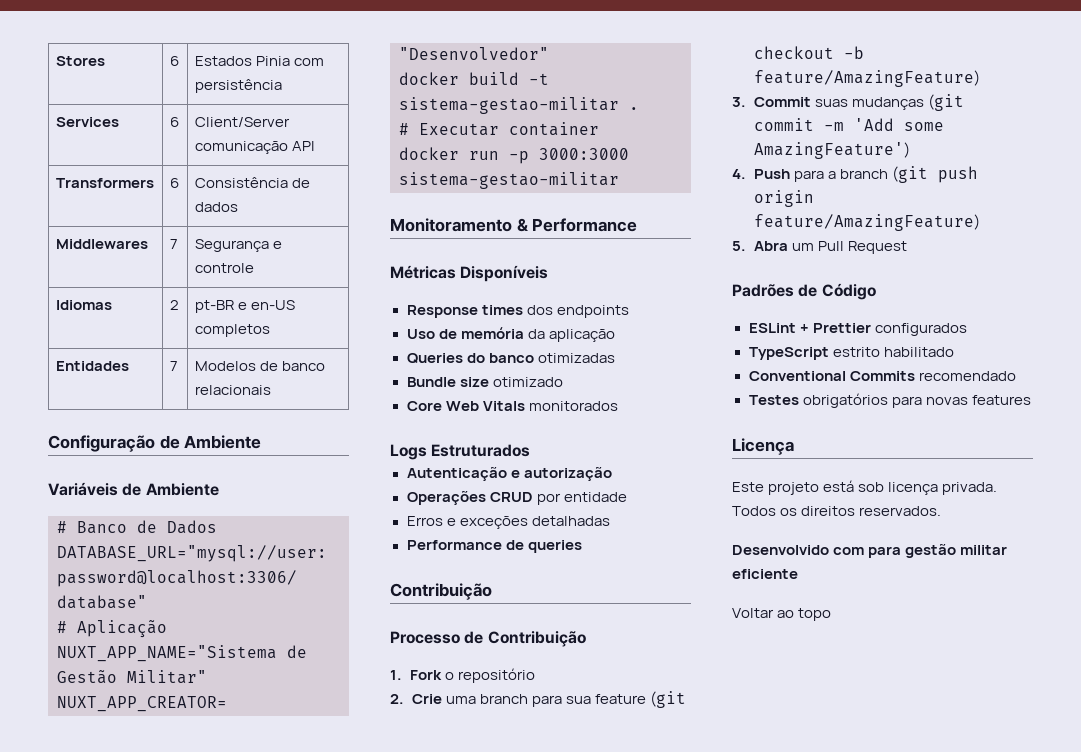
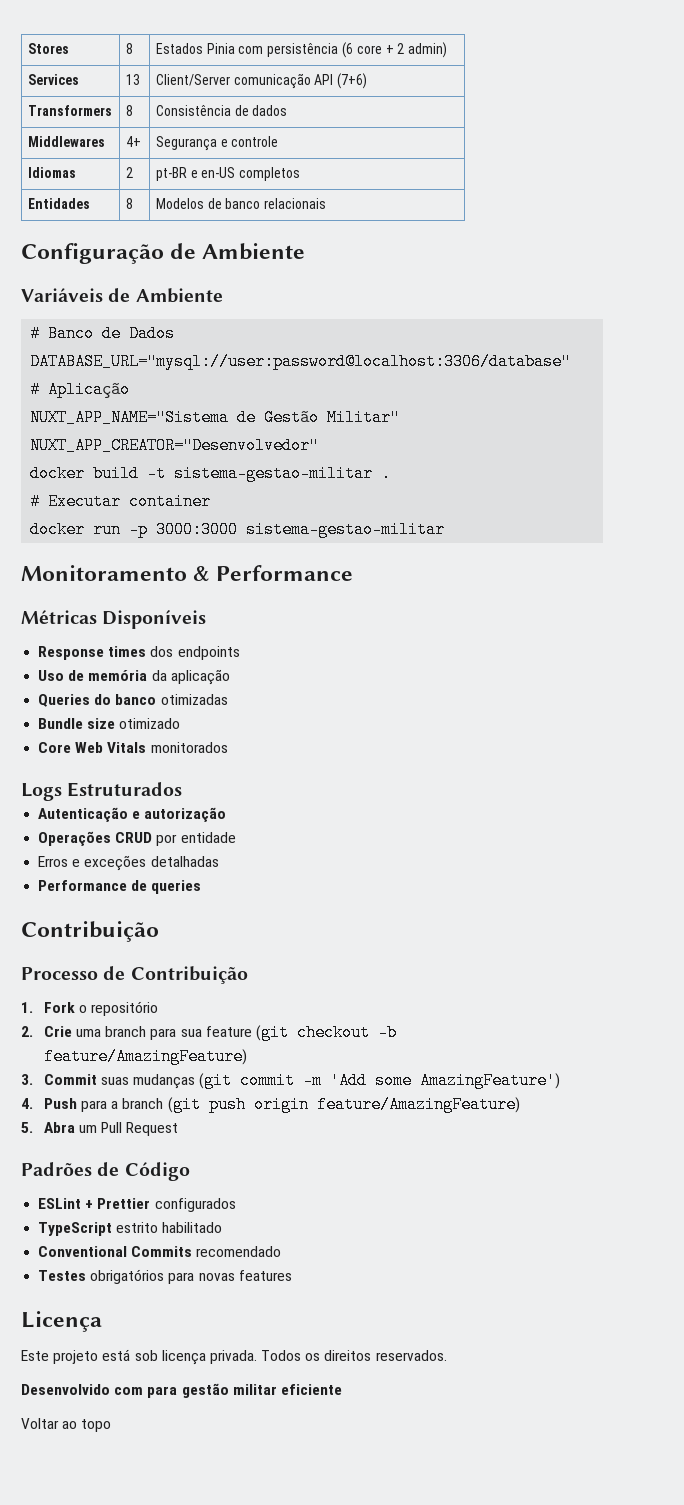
- Stores | 6 | Estados Pinia com persistência
+ Stores | 8 | Estados Pinia com persistência (6 core + 2 admin)
- Services | 6 | Client/Server comunicação API
+ Services | 13 | Client/Server comunicação API (7+6)
- Transformers | 6 | Consistência de dados
+ Transformers | 8 | Consistência de dados
- Middlewares | 7 | Segurança e controle
+ Middlewares | 4+ | Segurança e controle
- Entidades | 7 | Modelos de banco relacionais
+ Entidades | 8 | Modelos de banco relacionais

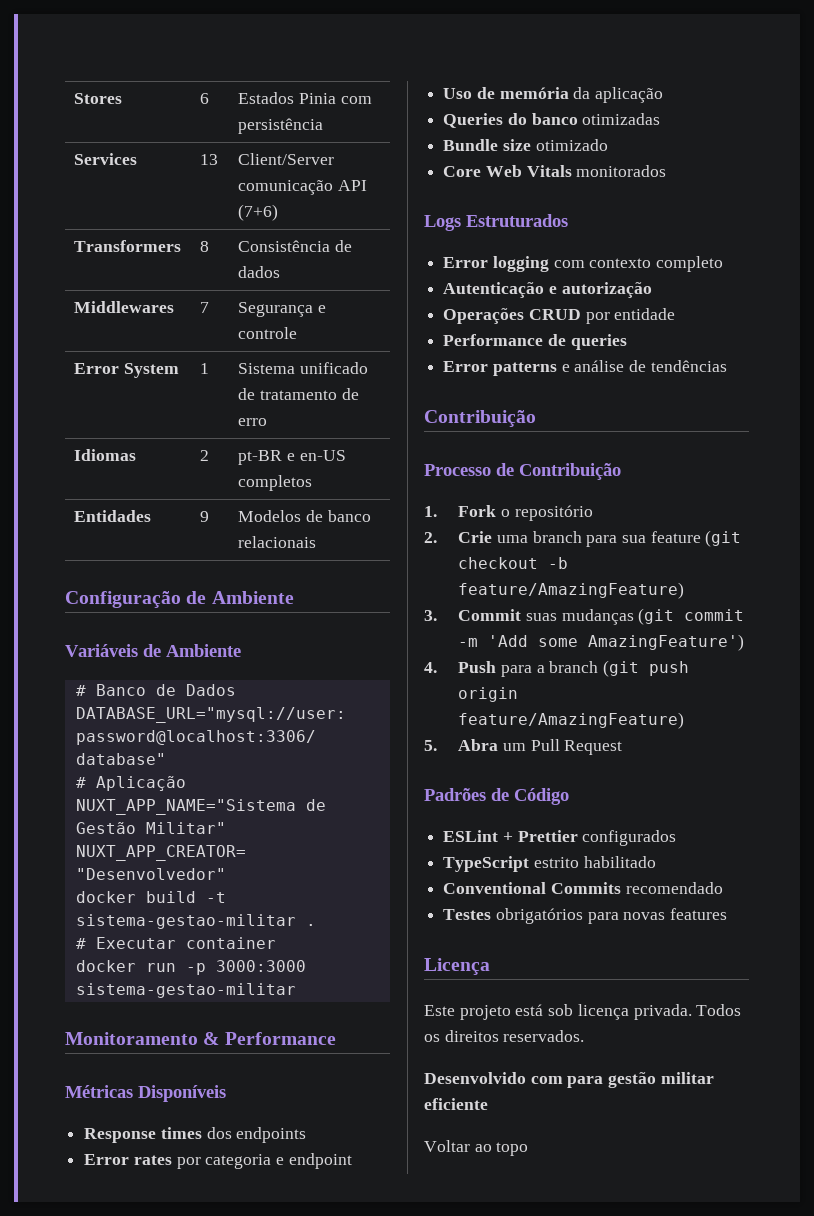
- Stores | 8 | Estados Pinia com persistência (6 core + 2 admin)
+ Stores | 6 | Estados Pinia com persistência
- Middlewares | 4+ | Segurança e controle
+ Middlewares | 7 | Segurança e controle
+ Error System | 1 | Sistema unificado de tratamento de erro
- Entidades | 8 | Modelos de banco relacionais
+ Entidades | 9 | Modelos de banco relacionais
+ Error rates por categoria e endpoint
+ Error logging com contexto completo
- Erros e exceções detalhadas
+ Error patterns e análise de tendências

